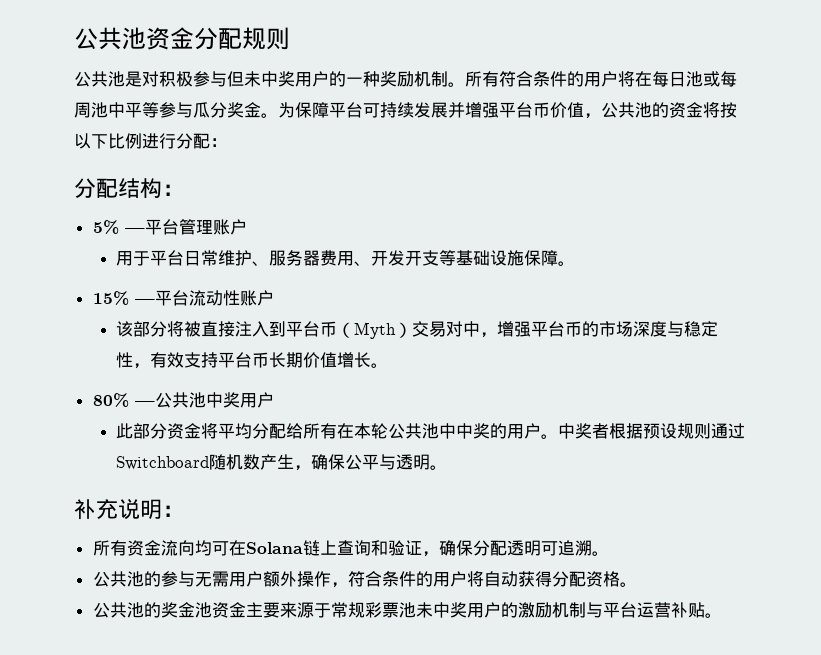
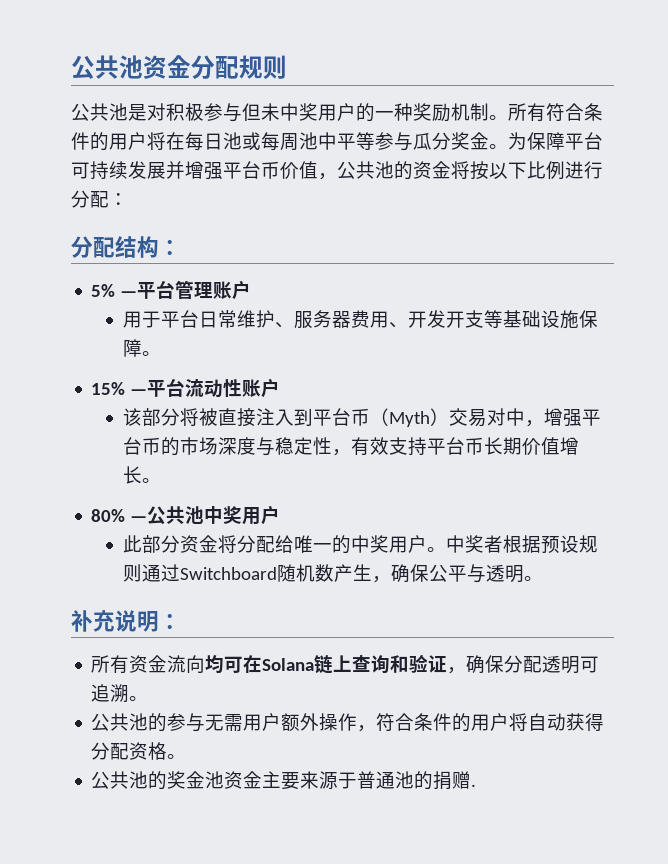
- 此部分资金将平均分配给所有在本轮公共池中中奖的用户。
+ 此部分资金将分配给唯一的中奖用户。
- 公共池的奖金池资金主要来源于常规彩票池未中奖用户的激励机制与平台运营补贴。
+ 公共池的奖金池资金主要来源于普通池的捐赠.

